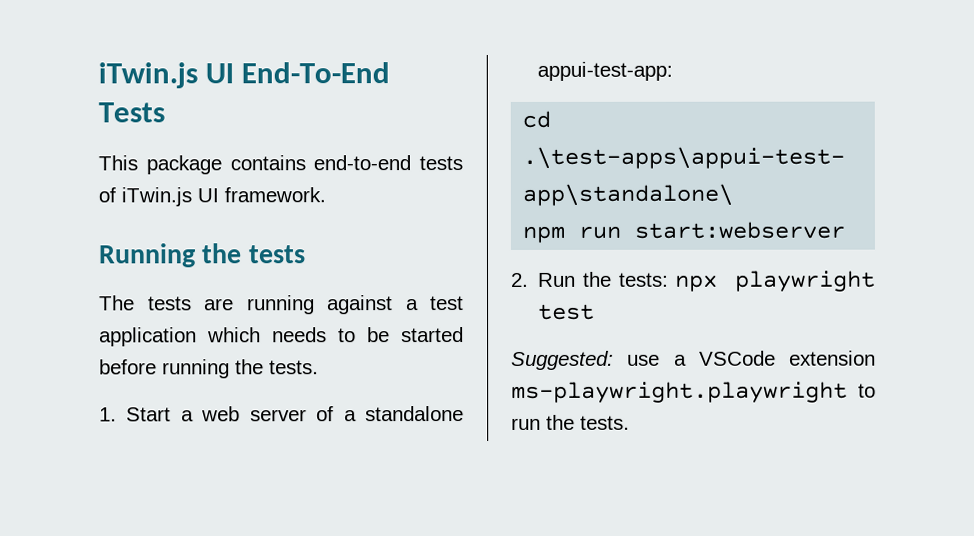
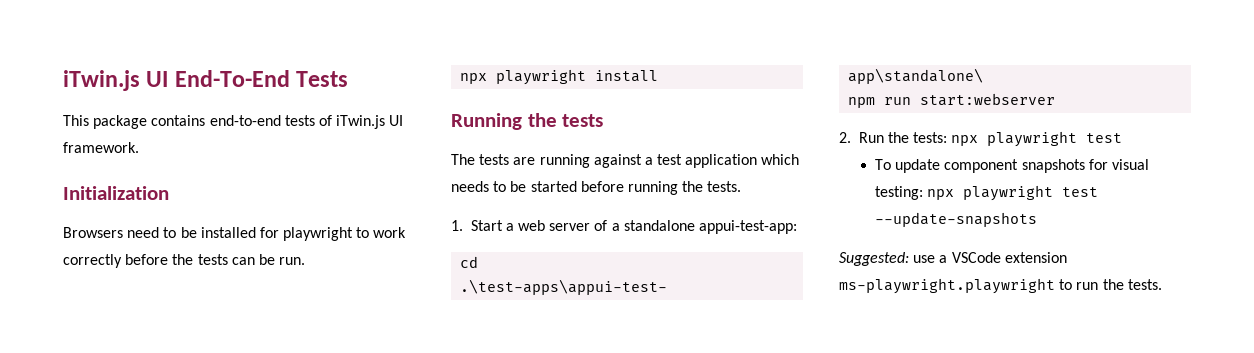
+ Initialization
+ Browsers need to be installed for playwright to work correctly before the tests can be run.
+ npx playwright install
+ To update component snapshots for visual testing: npx playwright test --update-snapshots

